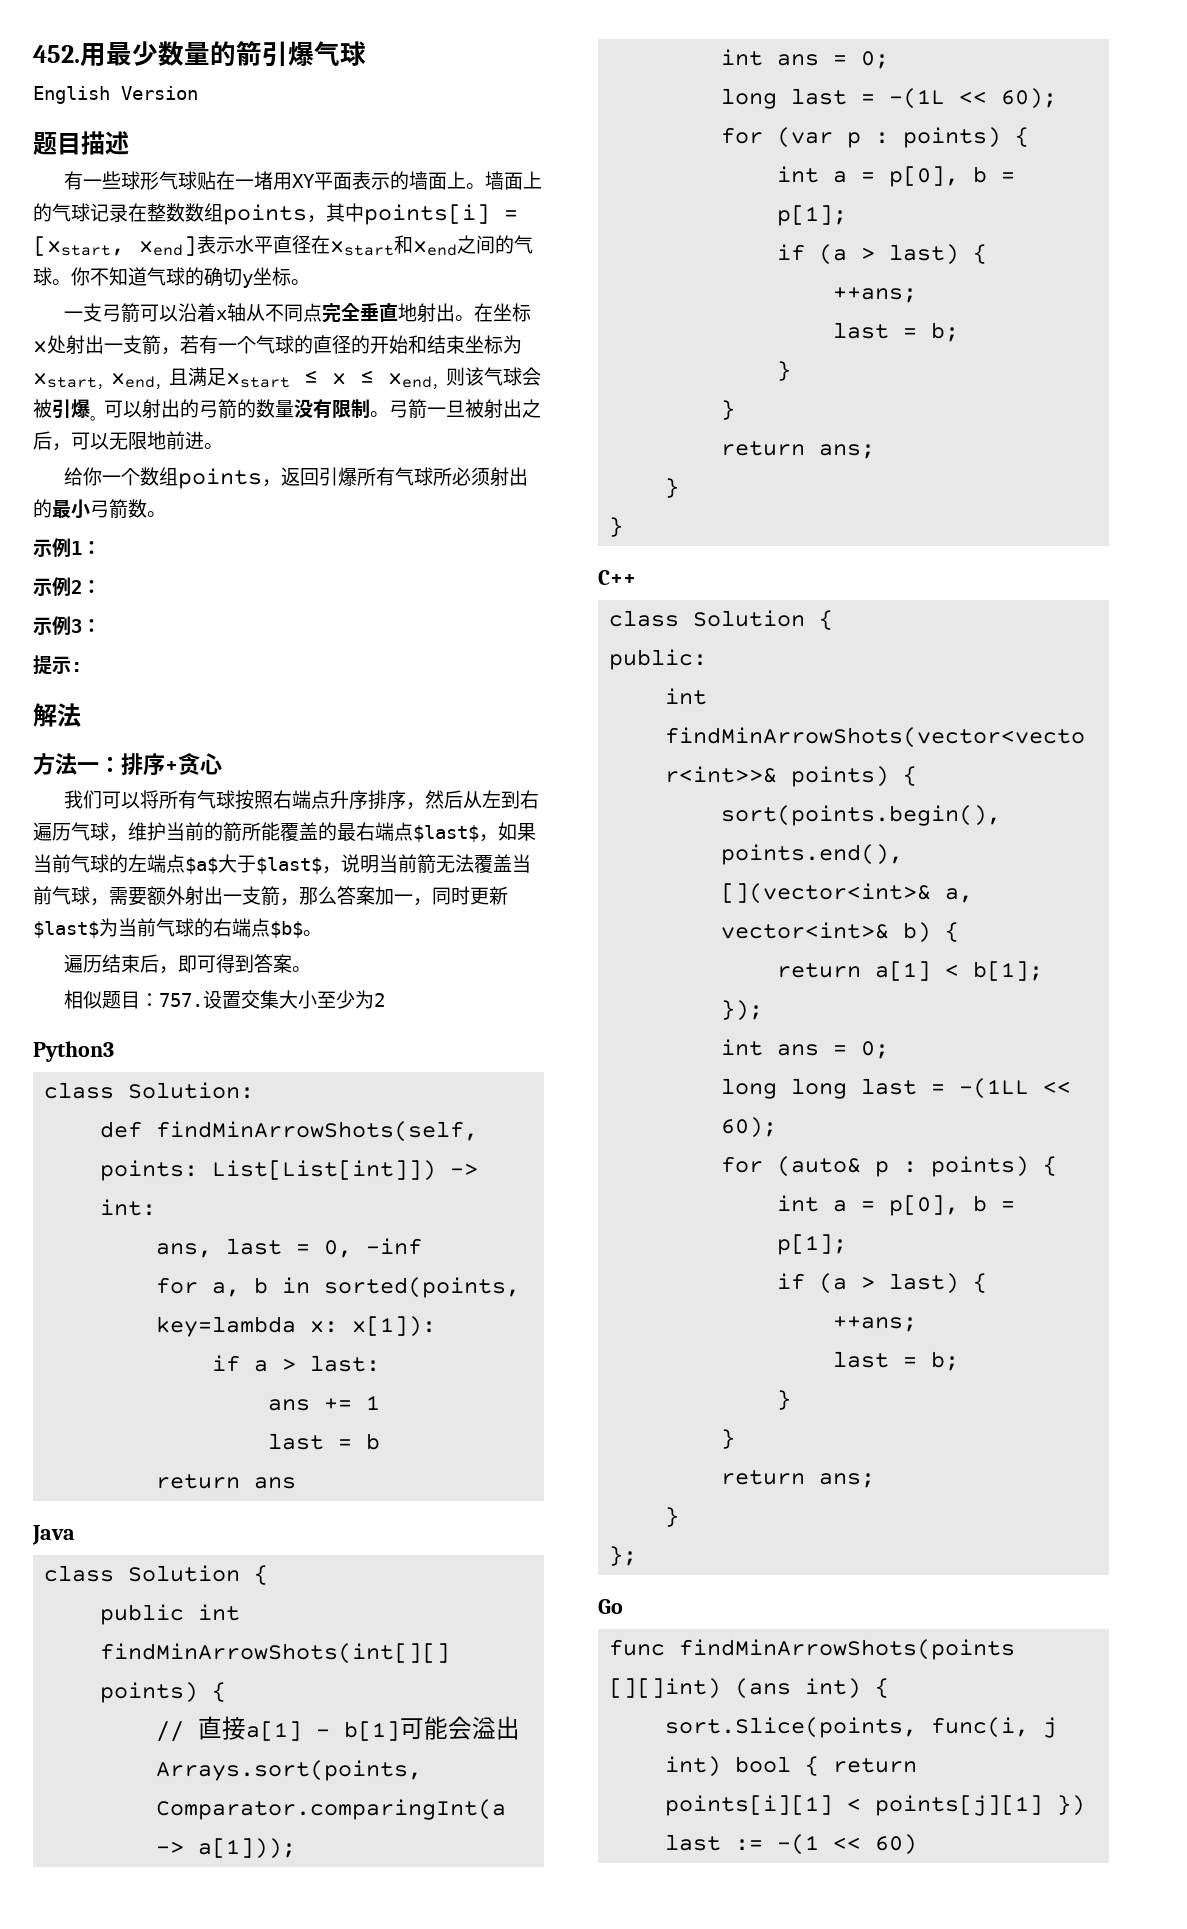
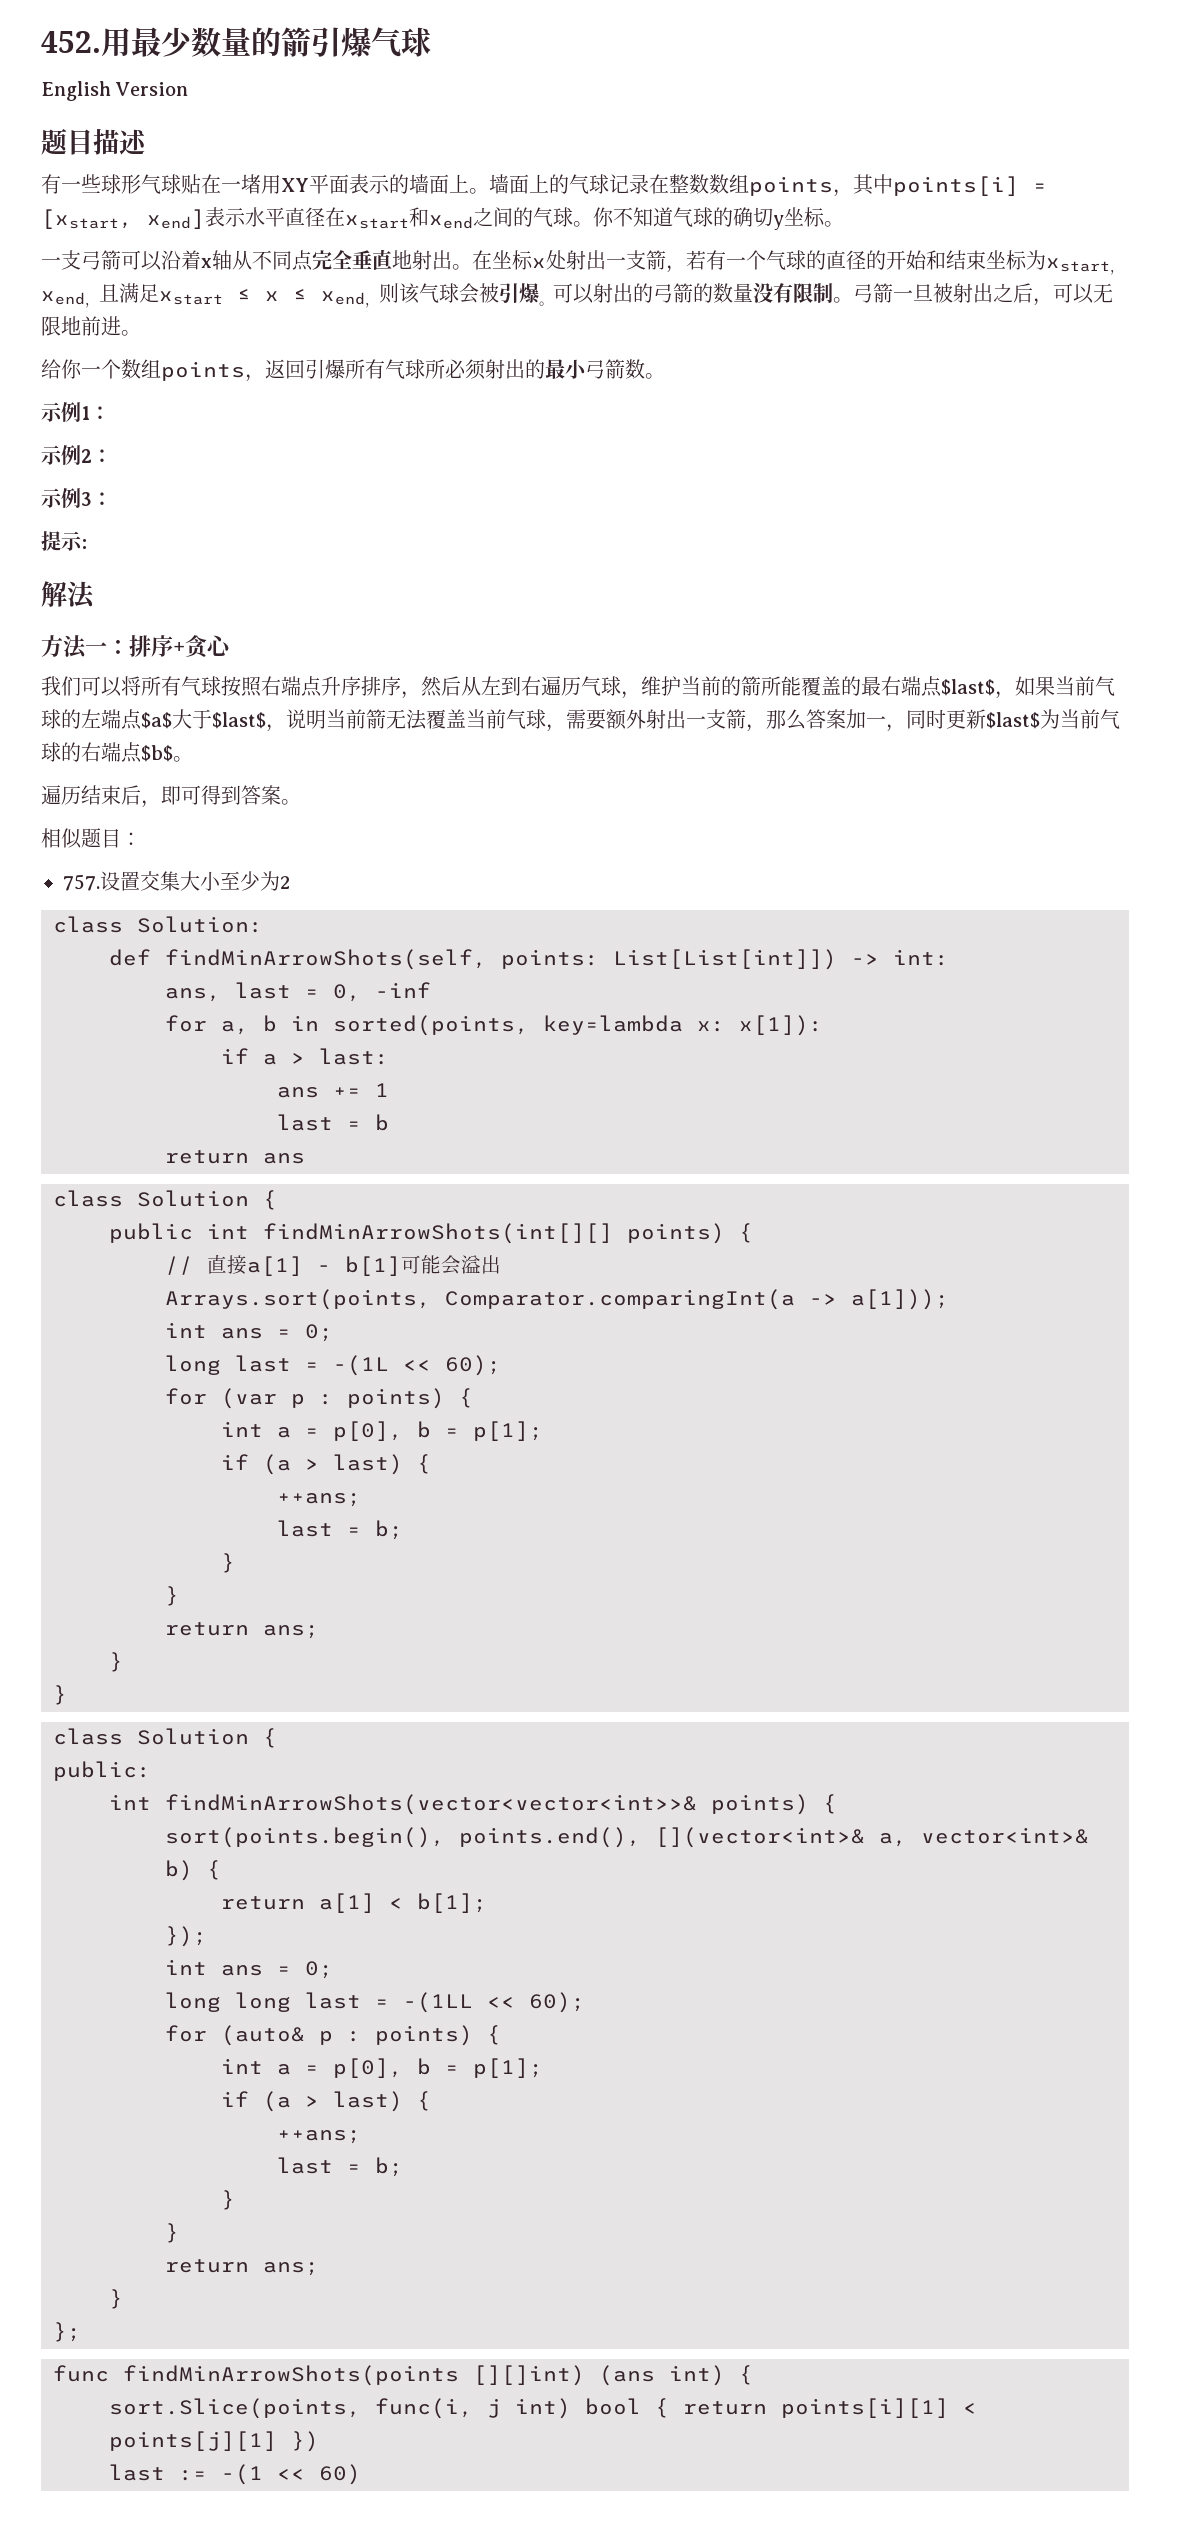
- 相似题目：757.设置交集大小至少为2
+ 相似题目：
+ 757.设置交集大小至少为2
- Python3
- Java
- C++
- Go

